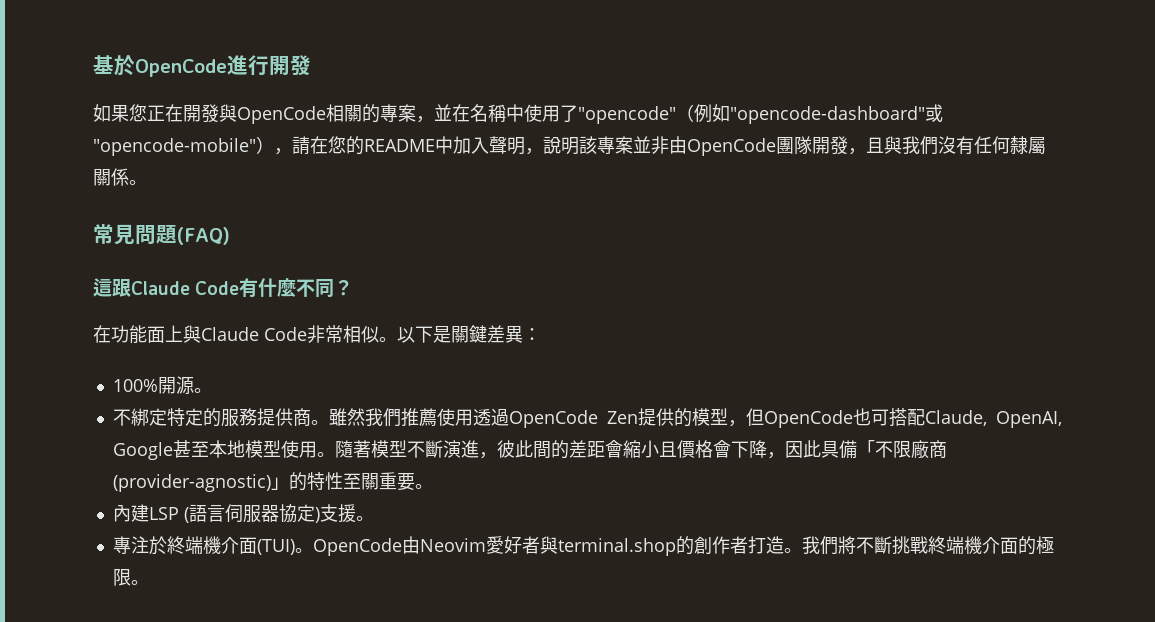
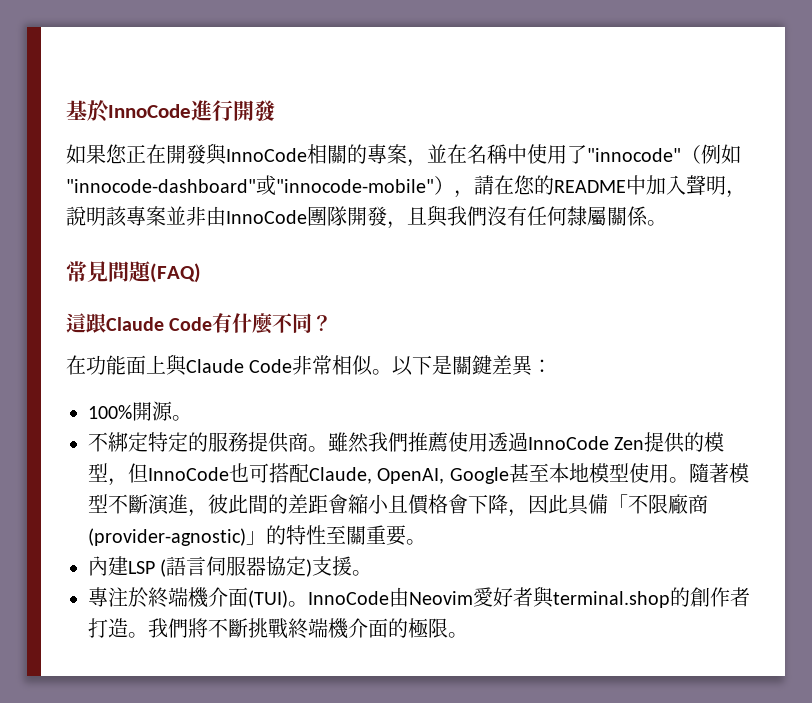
- 基於OpenCode進行開發
+ 基於InnoCode進行開發
- 如果您正在開發與OpenCode相關的專案，並在名稱中使用了"opencode"（例如"opencode-dashboard"或"opencode-mobile"），請在您的README中加入聲明，說明該專案並非由OpenCode團隊開發，且與我們沒有任何隸屬關係。
+ 如果您正在開發與InnoCode相關的專案，並在名稱中使用了"innocode"（例如"innocode-dashboard"或"innocode-mobile"），請在您的README中加入聲明，說明該專案並非由InnoCode團隊開發，且與我們沒有任何隸屬關係。
- 雖然我們推薦使用透過OpenCode Zen提供的模型，但OpenCode也可搭配Claude, OpenAI, Google甚至本地模型使用。
+ 雖然我們推薦使用透過InnoCode Zen提供的模型，但InnoCode也可搭配Claude, OpenAI, Google甚至本地模型使用。
- OpenCode由Neovim愛好者與terminal.shop的創作者打造。
+ InnoCode由Neovim愛好者與terminal.shop的創作者打造。

